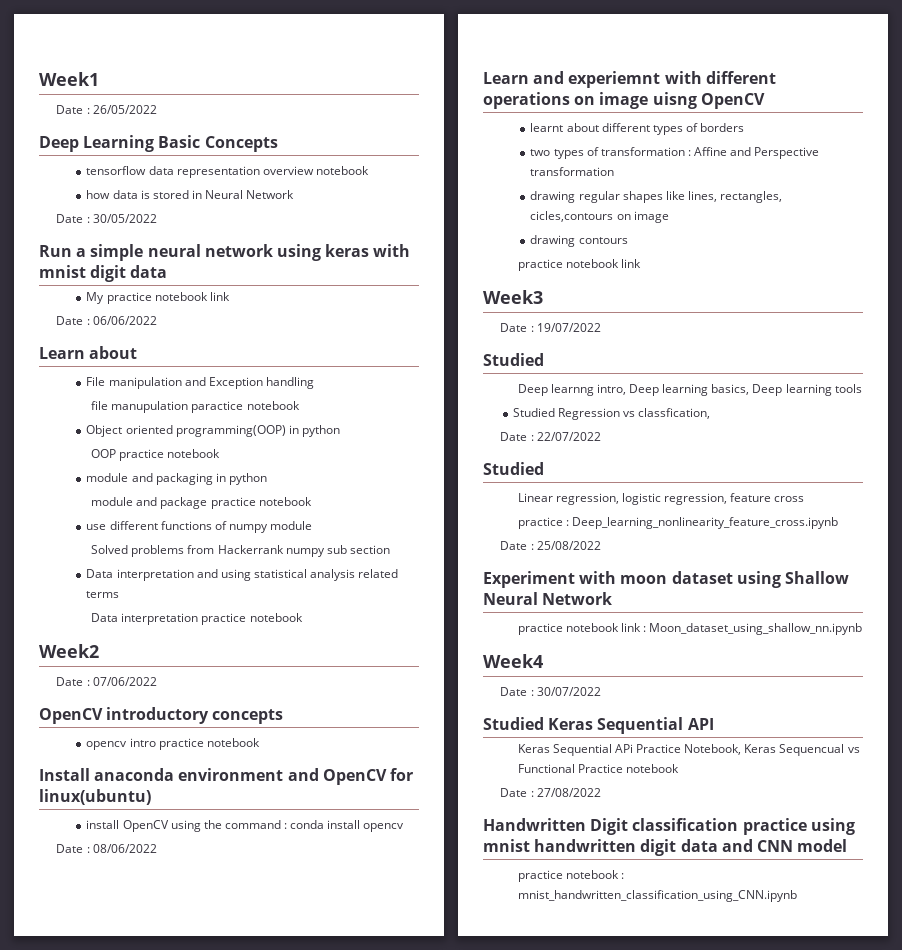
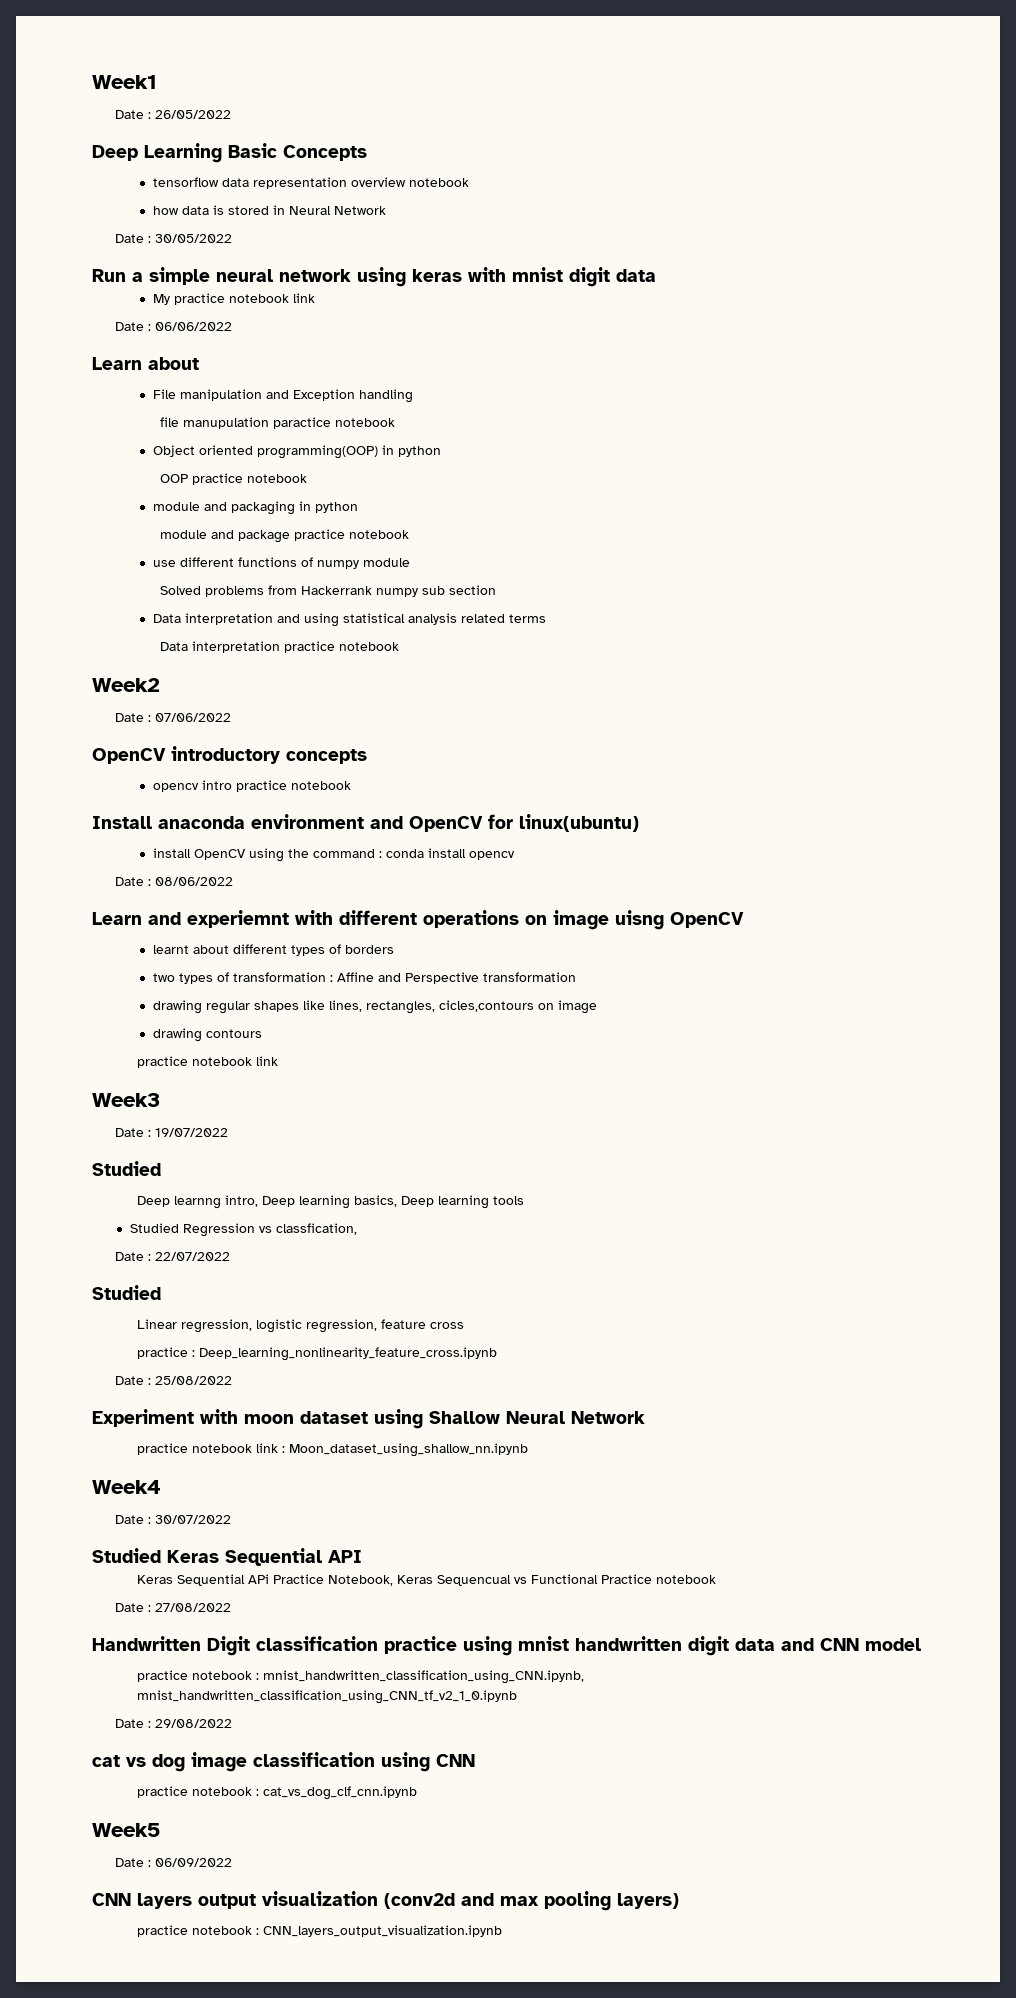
- practice notebook : mnist_handwritten_classification_using_CNN.ipynb
+ practice notebook : mnist_handwritten_classification_using_CNN.ipynb, mnist_handwritten_classification_using_CNN_tf_v2_1_0.ipynb
+ Date : 29/08/2022
+ cat vs dog image classification using CNN
+ practice notebook : cat_vs_dog_clf_cnn.ipynb
+ Week5
+ Date : 06/09/2022
+ CNN layers output visualization (conv2d and max pooling layers)
+ practice notebook : CNN_layers_output_visualization.ipynb

